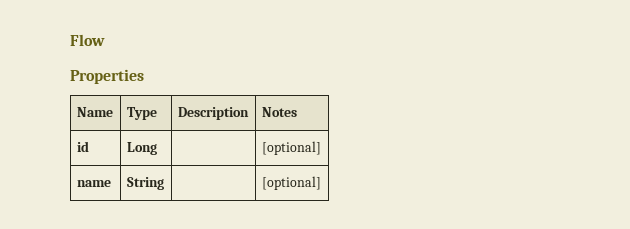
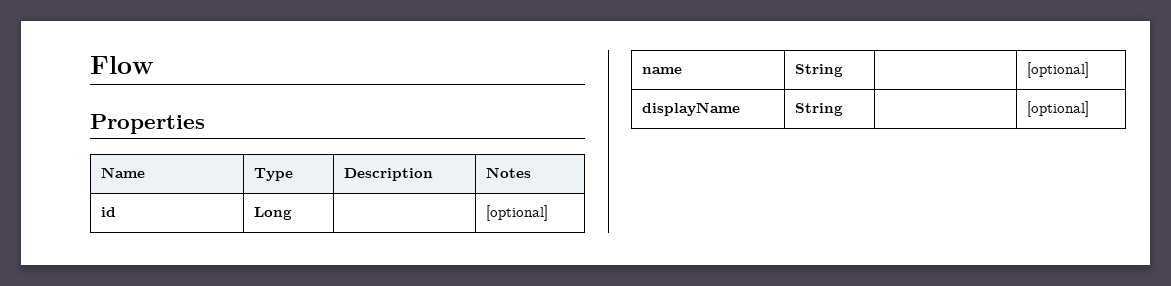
+ displayName | String | | [optional]

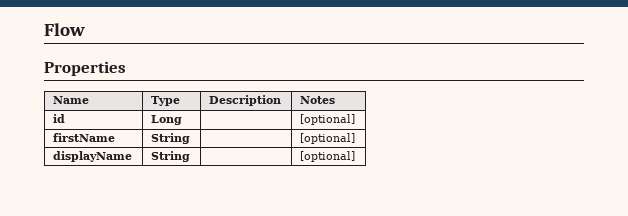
- name | String | | [optional]
+ firstName | String | | [optional]

